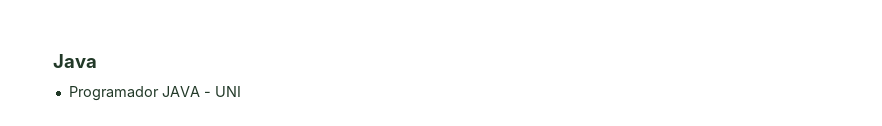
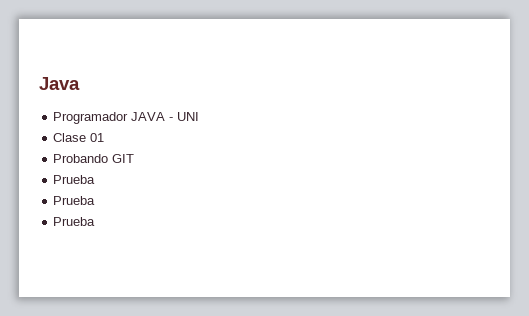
+ Clase 01
+ Probando GIT
+ Prueba
+ Prueba
+ Prueba

